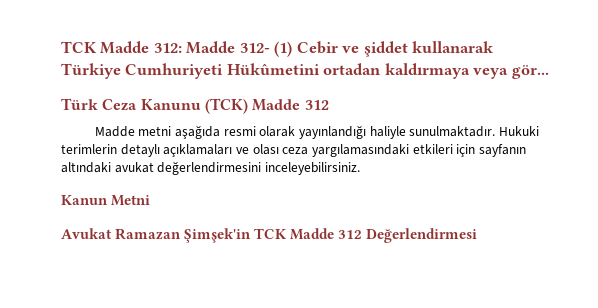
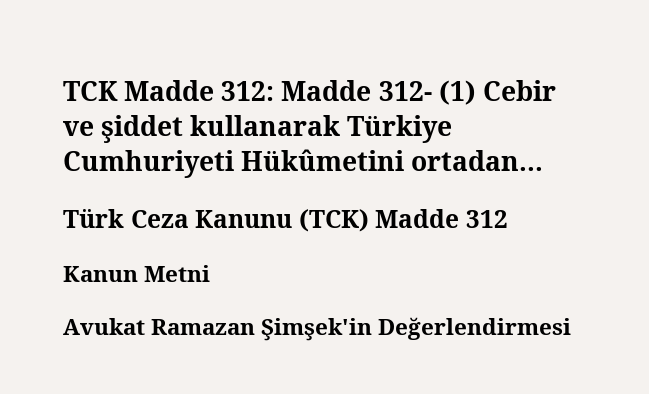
- TCK Madde 312: Madde 312- (1) Cebir ve şiddet kullanarak Türkiye Cumhuriyeti Hükûmetini ortadan kaldırmaya veya gör...
+ TCK Madde 312: Madde 312- (1) Cebir ve şiddet kullanarak Türkiye Cumhuriyeti Hükûmetini ortadan...
- Madde metni aşağıda resmi olarak yayınlandığı haliyle sunulmaktadır. Hukuki terimlerin detaylı açıklamaları ve olası ceza yargılamasındaki etkileri için sayfanın altındaki avukat değerlendirmesini inceleyebilirsiniz.
- Avukat Ramazan Şimşek'in TCK Madde 312 Değerlendirmesi
+ Avukat Ramazan Şimşek'in Değerlendirmesi

